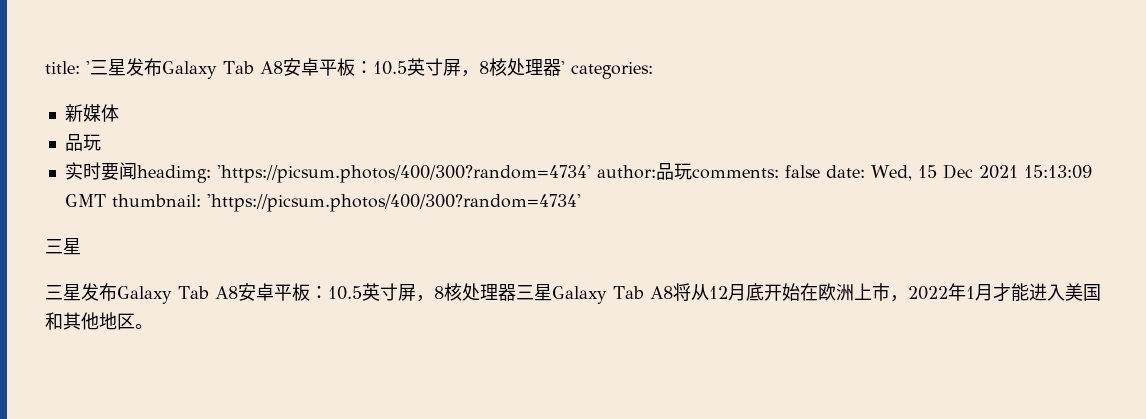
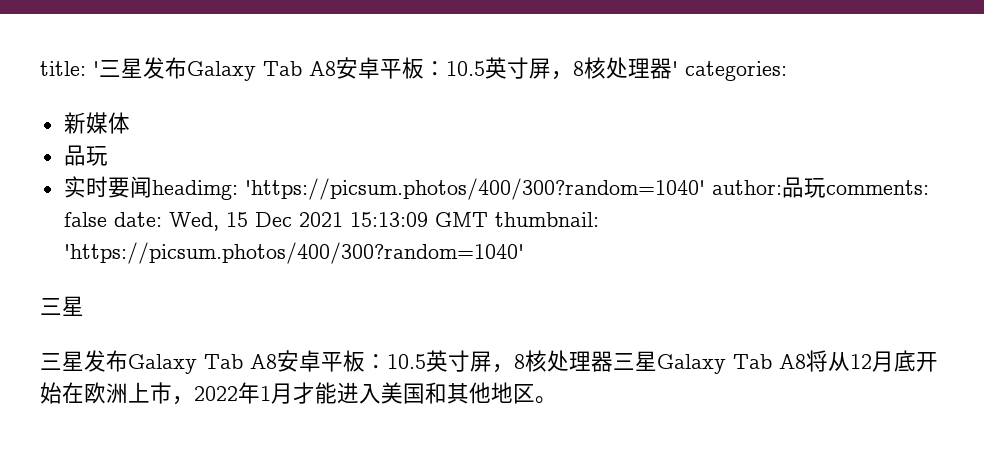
- 实时要闻headimg: 'https://picsum.photos/400/300?random=4734' author:品玩comments: false date: Wed, 15 Dec 2021 15:13:09 GMT thumbnail: 'https://picsum.photos/400/300?random=4734'
+ 实时要闻headimg: 'https://picsum.photos/400/300?random=1040' author:品玩comments: false date: Wed, 15 Dec 2021 15:13:09 GMT thumbnail: 'https://picsum.photos/400/300?random=1040'

